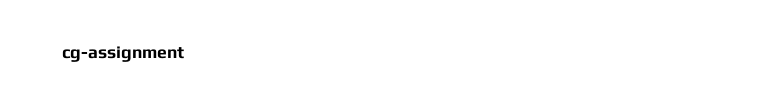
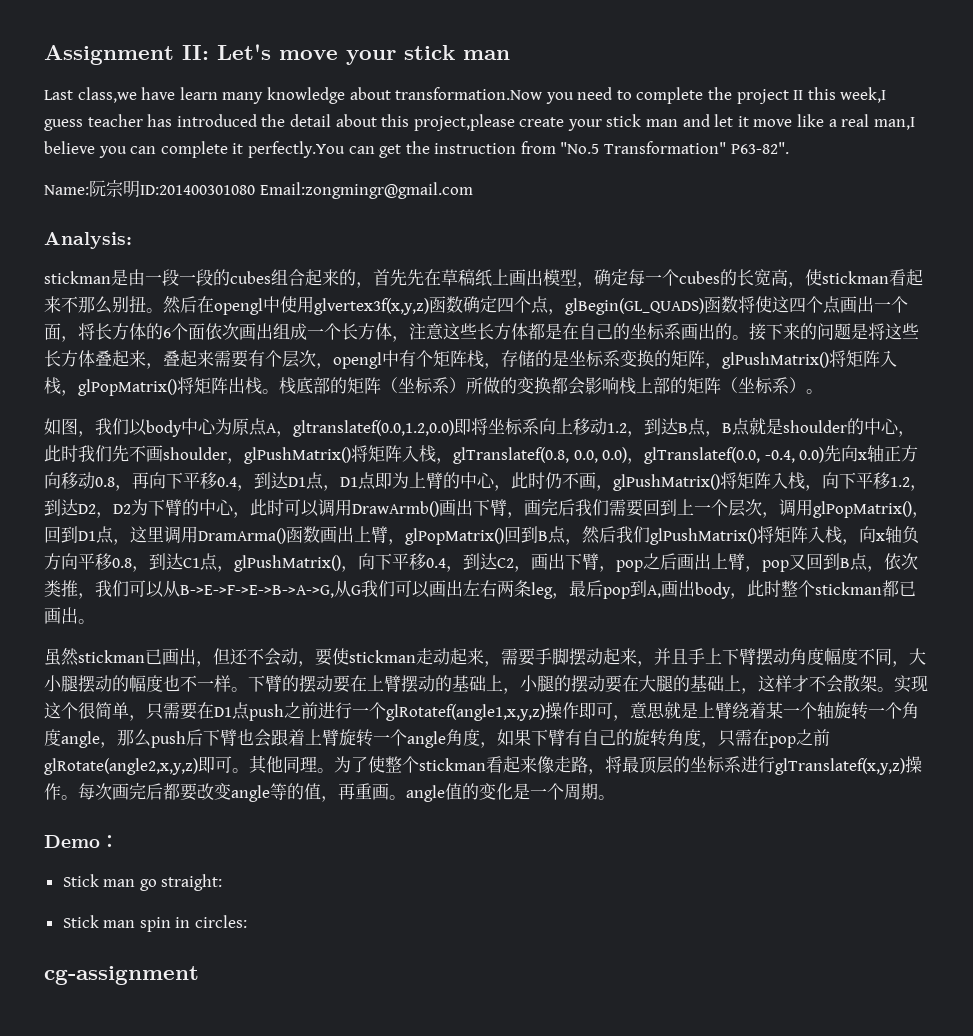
+ Assignment II: Let's move your stick man
+ Last class,we have learn many knowledge about transformation.Now you need to complete the project II this week,I guess teacher has introduced the detail about this project,please create your stick man and let it move like a real man,I believe you can complete it perfectly.You can get the instruction from "No.5 Transformation" P63-82".
+ Name:阮宗明ID:201400301080 Email:zongmingr@gmail.com
+ Analysis:
+ stickman是由一段一段的cubes组合起来的，首先先在草稿纸上画出模型，确定每一个cubes的长宽高，使stickman看起来不那么别扭。然后在opengl中使用glvertex3f(x,y,z)函数确定四个点，glBegin(GL_QUADS)函数将使这四个点画出一个面，将长方体的6个面依次画出组成一个长方体，注意这些长方体都是在自己的坐标系画出的。接下来的问题是将这些长方体叠起来，叠起来需要有个层次，opengl中有个矩阵栈，存储的是坐标系变换的矩阵，glPushMatrix()将矩阵入栈，glPopMatrix()将矩阵出栈。栈底部的矩阵（坐标系）所做的变换都会影响栈上部的矩阵（坐标系）。
+ 如图，我们以body中心为原点A，gltranslatef(0.0,1.2,0.0)即将坐标系向上移动1.2，到达B点，B点就是shoulder的中心，此时我们先不画shoulder，glPushMatrix()将矩阵入栈，glTranslatef(0.8, 0.0, 0.0)，glTranslatef(0.0, -0.4, 0.0)先向x轴正方向移动0.8，再向下平移0.4，到达D1点，D1点即为上臂的中心，此时仍不画，glPushMatrix()将矩阵入栈，向下平移1.2，到达D2，D2为下臂的中心，此时可以调用DrawArmb()画出下臂，画完后我们需要回到上一个层次，调用glPopMatrix()，回到D1点，这里调用DramArma()函数画出上臂，glPopMatrix()回到B点，然后我们glPushMatrix()将矩阵入栈，向x轴负方向平移0.8，到达C1点，glPushMatrix()，向下平移0.4，到达C2，画出下臂，pop之后画出上臂，pop又回到B点，依次类推，我们可以从B->E->F->E->B->A->G,从G我们可以画出左右两条leg，最后pop到A,画出body，此时整个stickman都已画出。
+ 虽然stickman已画出，但还不会动，要使stickman走动起来，需要手脚摆动起来，并且手上下臂摆动角度幅度不同，大小腿摆动的幅度也不一样。下臂的摆动要在上臂摆动的基础上，小腿的摆动要在大腿的基础上，这样才不会散架。实现这个很简单，只需要在D1点push之前进行一个glRotatef(angle1,x,y,z)操作即可，意思就是上臂绕着某一个轴旋转一个角度angle，那么push后下臂也会跟着上臂旋转一个angle角度，如果下臂有自己的旋转角度，只需在pop之前glRotate(angle2,x,y,z)即可。其他同理。为了使整个stickman看起来像走路，将最顶层的坐标系进行glTranslatef(x,y,z)操作。每次画完后都要改变angle等的值，再重画。angle值的变化是一个周期。
+ Demo：
+ Stick man go straight:
+ Stick man spin in circles:

